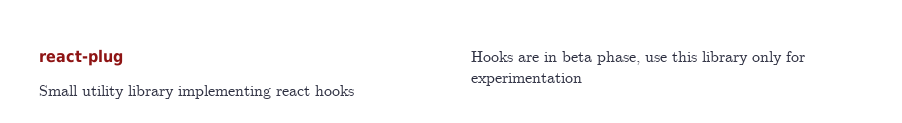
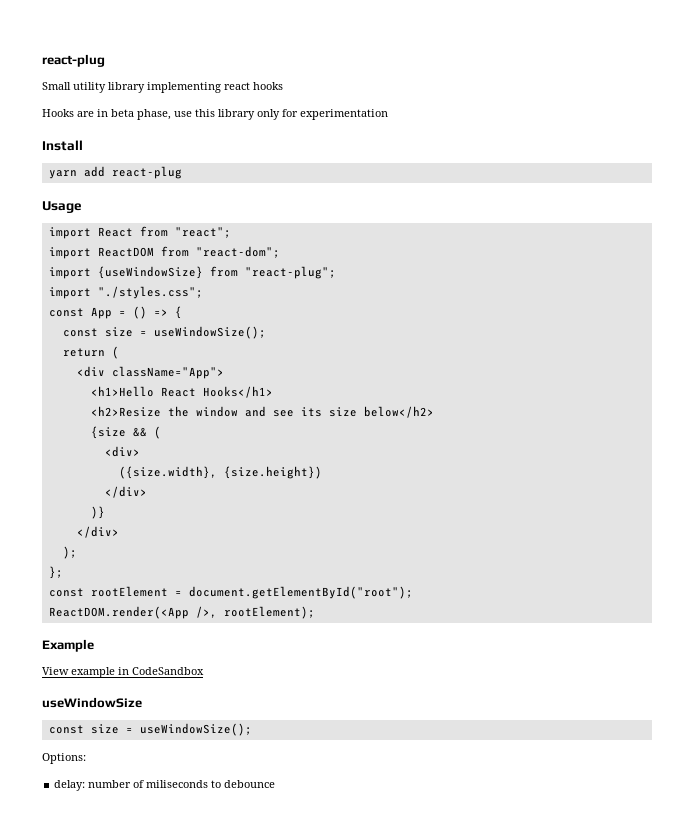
+ Install
+ yarn add react-plug
+ Usage
+ import React from "react";
+ import ReactDOM from "react-dom";
+ import {useWindowSize} from "react-plug";
+ import "./styles.css";
+ const App = () => {
+ const size = useWindowSize();
+ return (
+ <div className="App">
+ <h1>Hello React Hooks</h1>
+ <h2>Resize the window and see its size below</h2>
+ {size && (
+ <div>
+ ({size.width}, {size.height})
+ </div>
+ )}
+ </div>
+ );
+ };
+ const rootElement = document.getElementById("root");
+ ReactDOM.render(<App />, rootElement);
+ Example
+ View example in CodeSandbox
+ useWindowSize
+ const size = useWindowSize();
+ Options:
+ delay: number of miliseconds to debounce

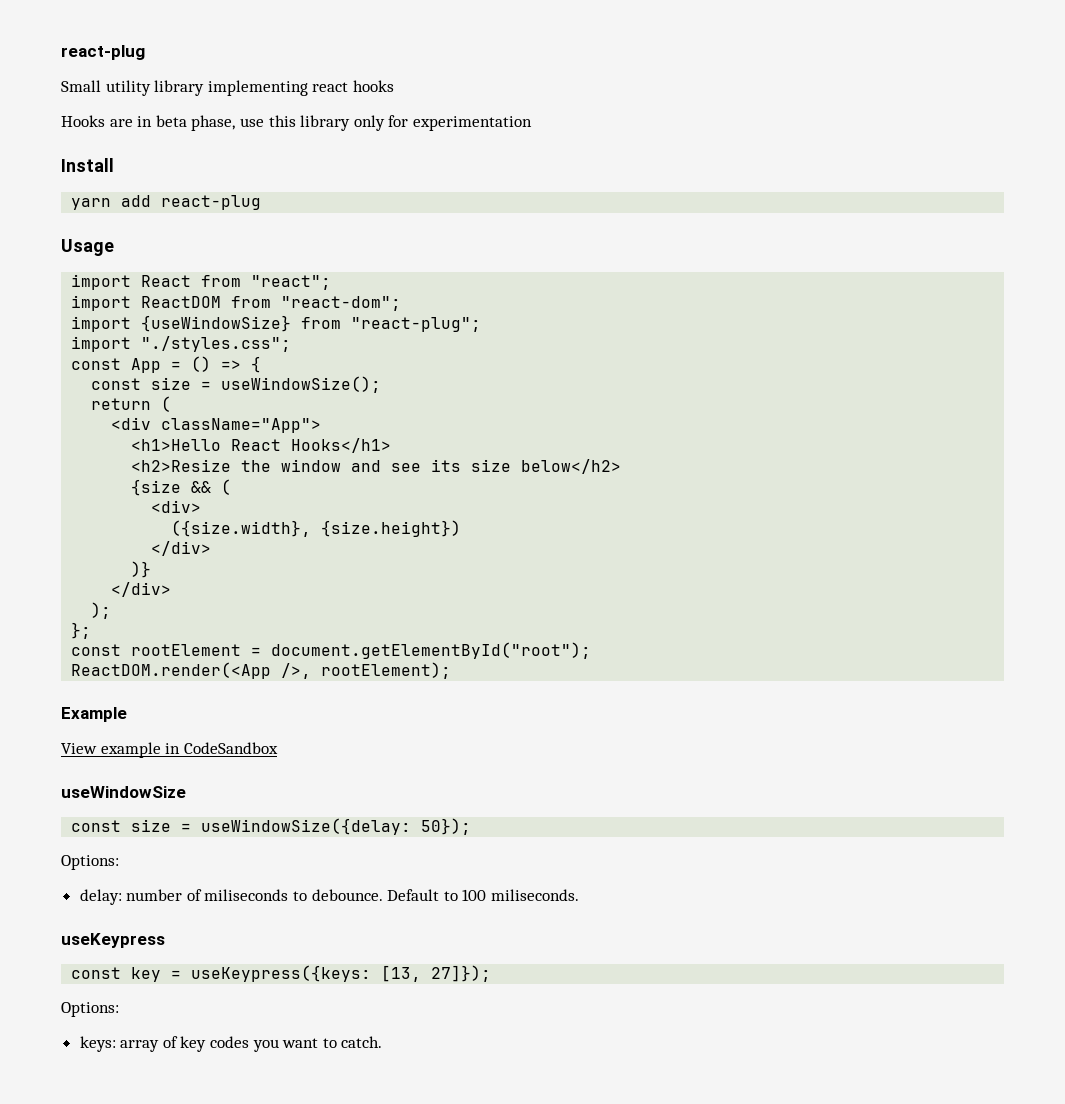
  useWindowSize
- const size = useWindowSize();
+ const size = useWindowSize({delay: 50});
- delay: number of miliseconds to debounce
+ delay: number of miliseconds to debounce. Default to 100 miliseconds.
+ useKeypress
+ const key = useKeypress({keys: [13, 27]});
+ Options:
+ keys: array of key codes you want to catch.

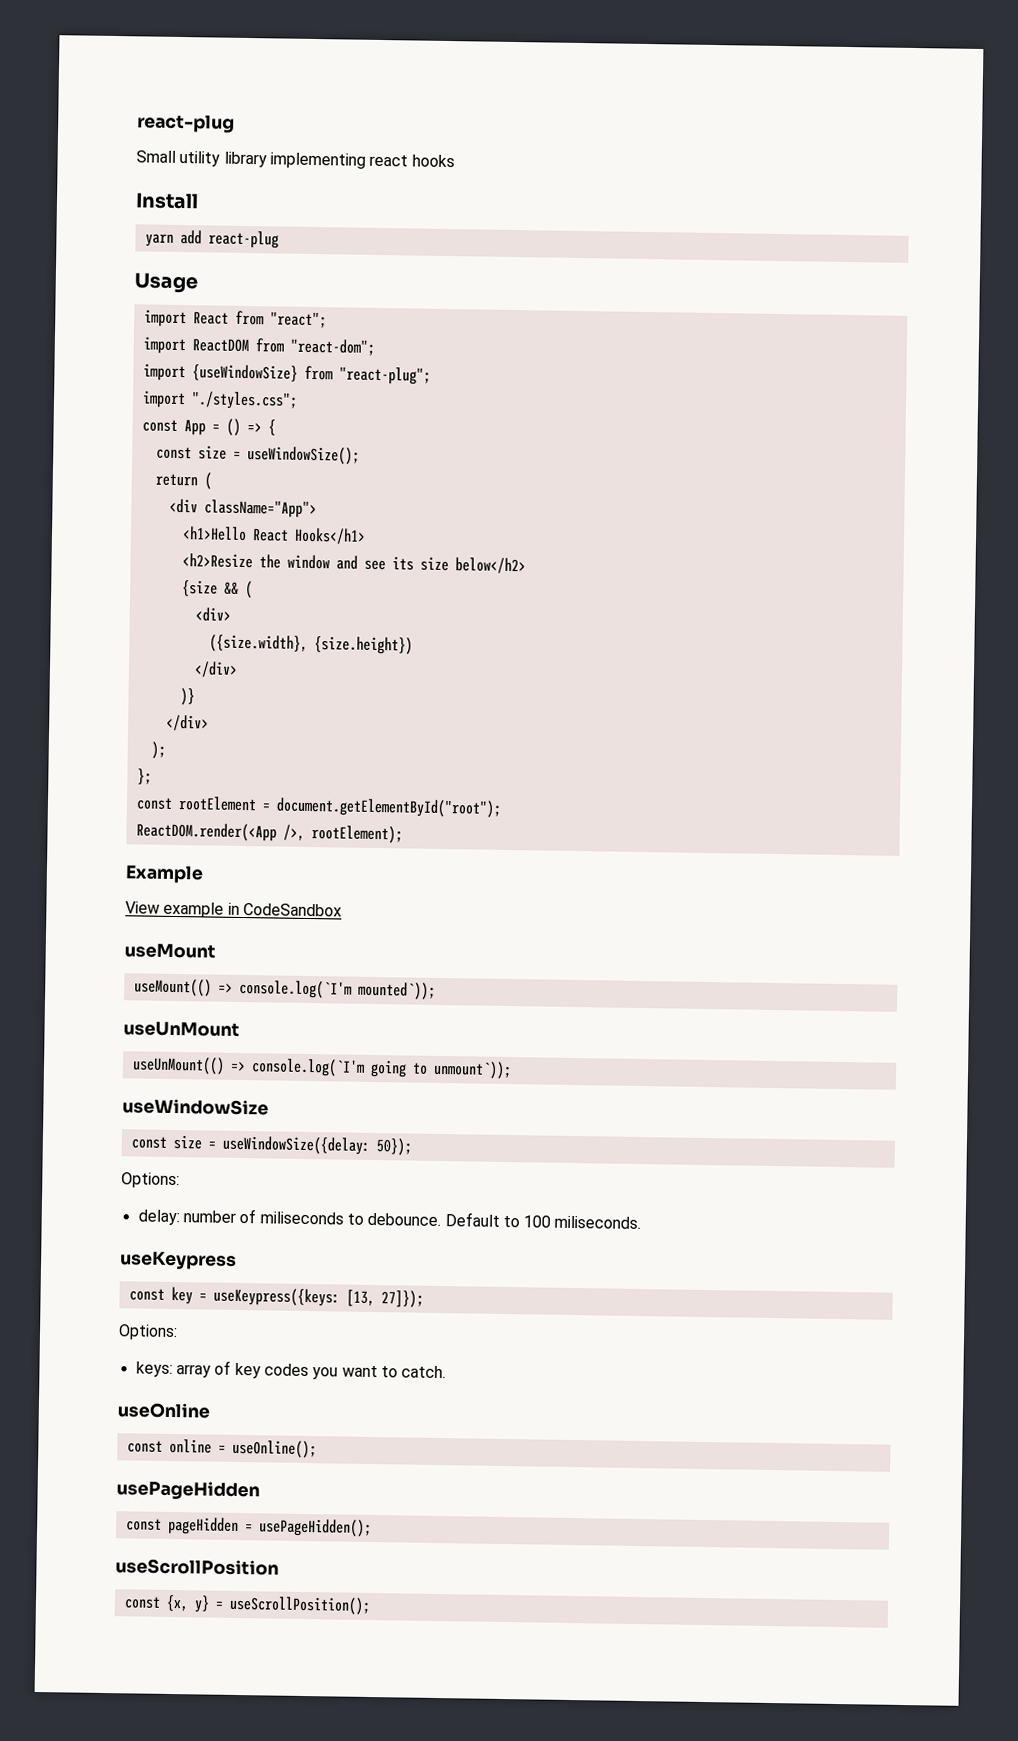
- Hooks are in beta phase, use this library only for experimentation
+ useMount
+ useMount(() => console.log(`I'm mounted`));
+ useUnMount
+ useUnMount(() => console.log(`I'm going to unmount`));
+ useOnline
+ const online = useOnline();
+ usePageHidden
+ const pageHidden = usePageHidden();
+ useScrollPosition
+ const {x, y} = useScrollPosition();

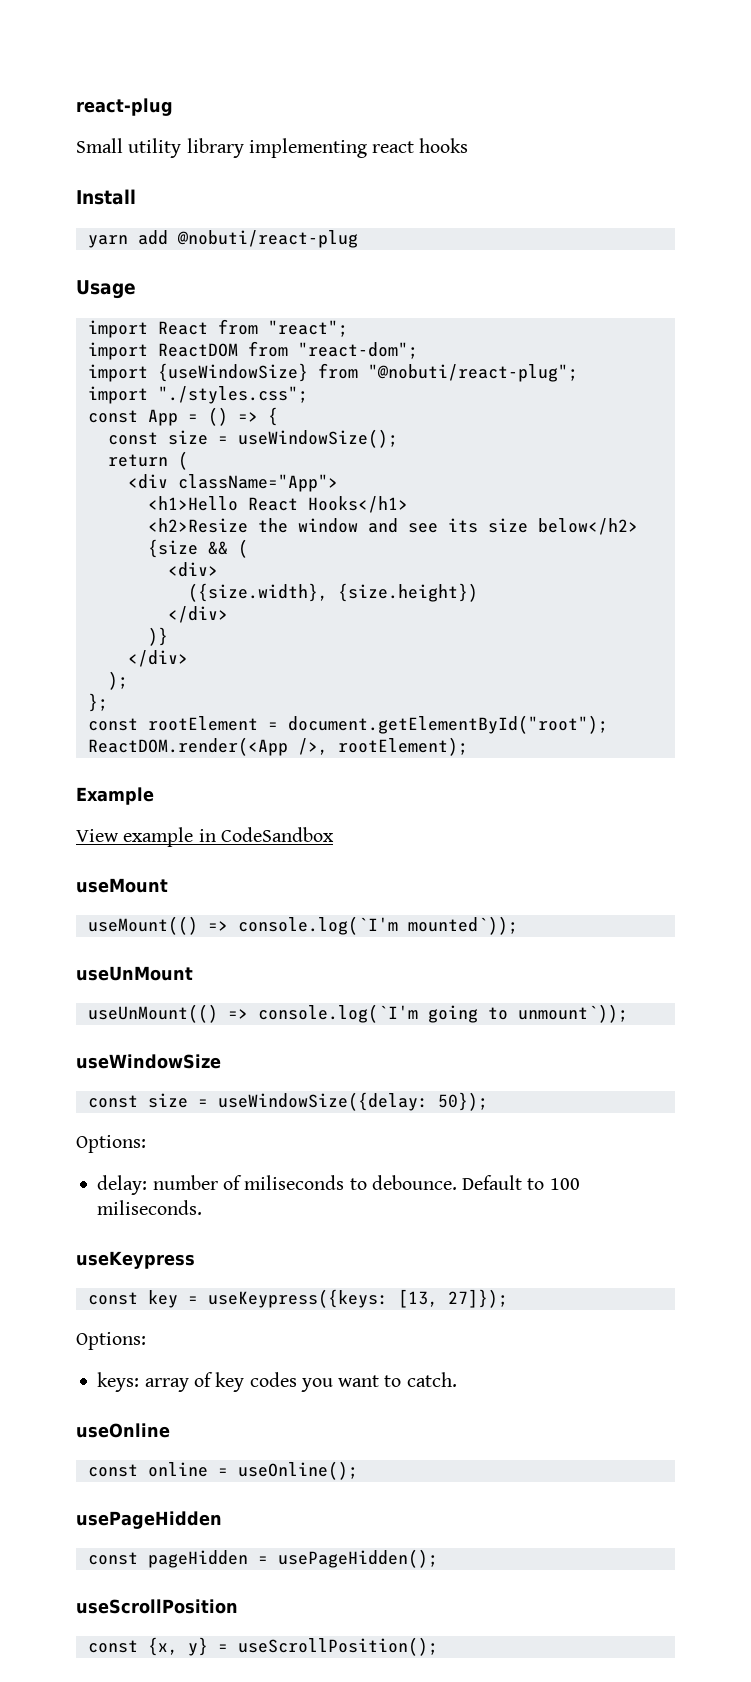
- yarn add react-plug
+ yarn add @nobuti/react-plug
- import {useWindowSize} from "react-plug";
+ import {useWindowSize} from "@nobuti/react-plug";

